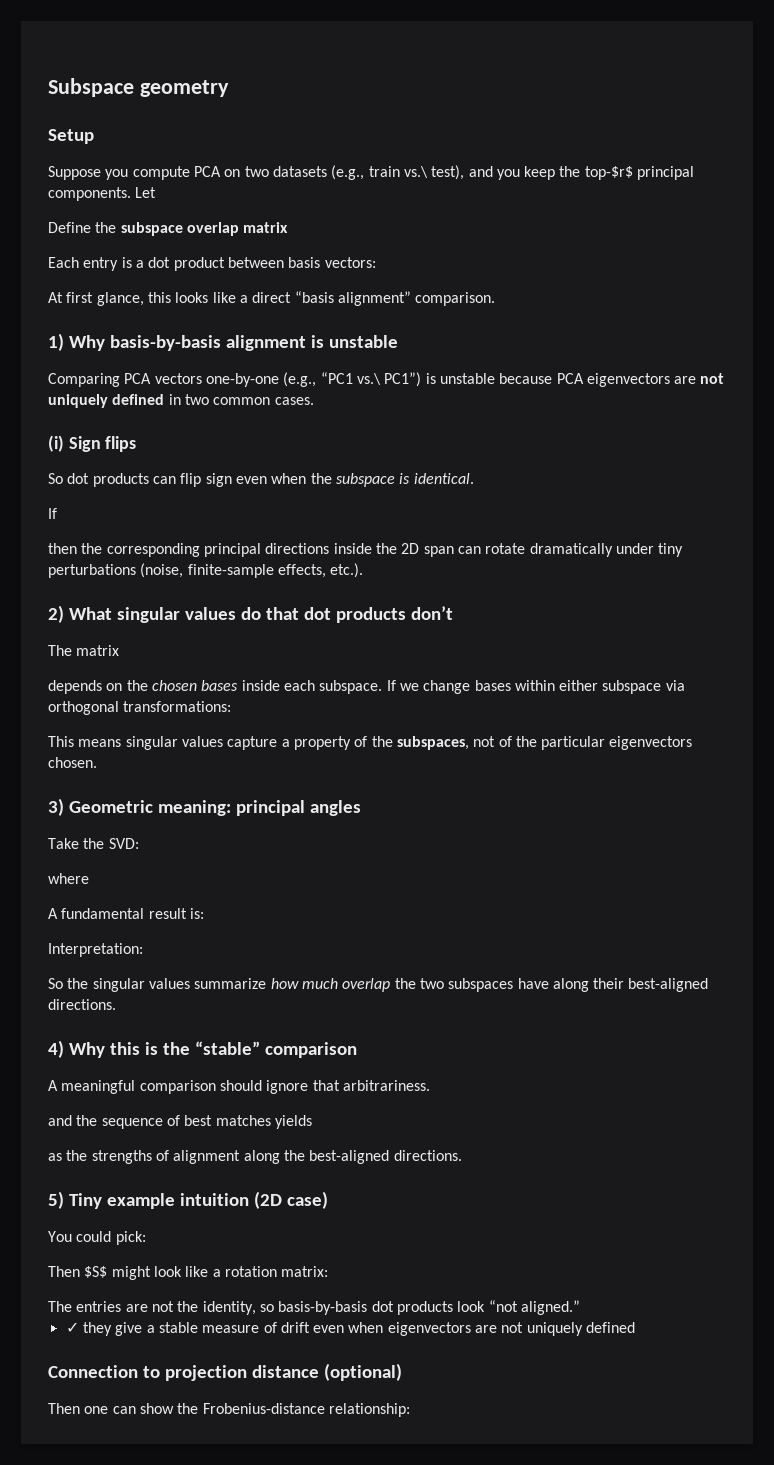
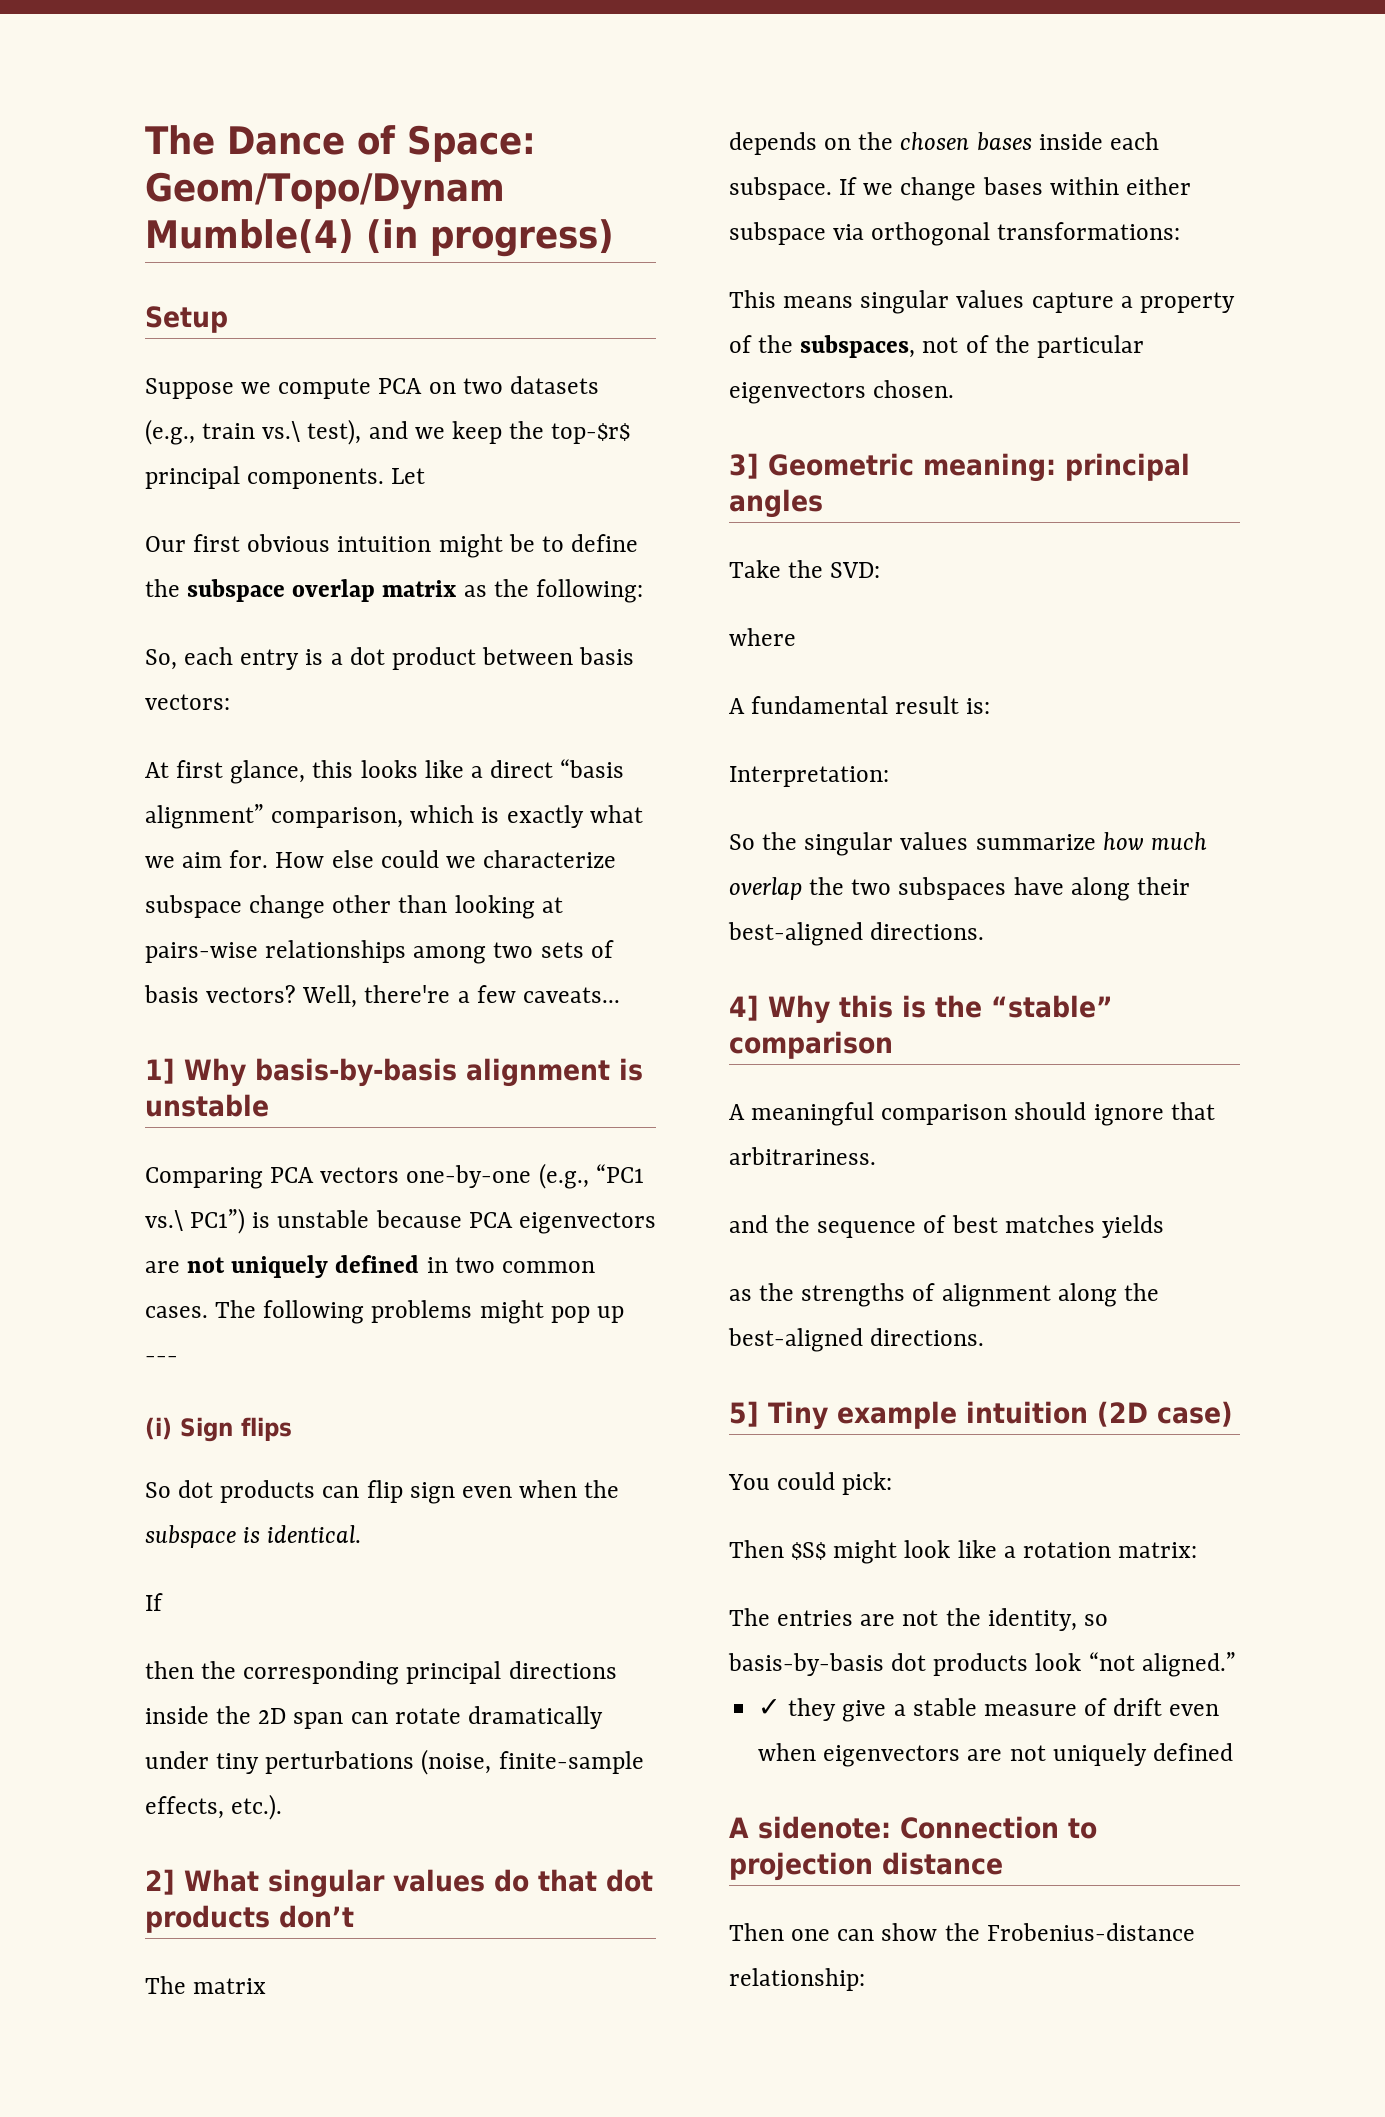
- Subspace geometry
+ The Dance of Space: Geom/Topo/Dynam Mumble(4) (in progress)
- Suppose you compute PCA on two datasets (e.g., train vs.\ test), and you keep the top-$r$ principal components.
+ Suppose we compute PCA on two datasets (e.g., train vs.\ test), and we keep the top-$r$ principal components.
- Define the subspace overlap matrix
- Each entry is a dot product between basis vectors:
+ Our first obvious intuition might be to define the subspace overlap matrix as the following:
+ So, each entry is a dot product between basis vectors:
- At first glance, this looks like a direct “basis alignment” comparison.
- 1) Why basis-by-basis alignment is unstable
+ At first glance, this looks like a direct “basis alignment” comparison, which is exactly what we aim for. How else could we characterize subspace change other than looking at pairs-wise relationships among two sets of basis vectors? Well, there're a few caveats...
+ 1] Why basis-by-basis alignment is unstable
+ The following problems might pop up ---
- 2) What singular values do that dot products don’t
+ 2] What singular values do that dot products don’t
- 3) Geometric meaning: principal angles
+ 3] Geometric meaning: principal angles
- 4) Why this is the “stable” comparison
+ 4] Why this is the “stable” comparison
- 5) Tiny example intuition (2D case)
+ 5] Tiny example intuition (2D case)
- Connection to projection distance (optional)
+ A sidenote: Connection to projection distance

